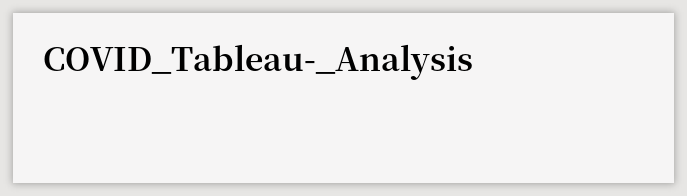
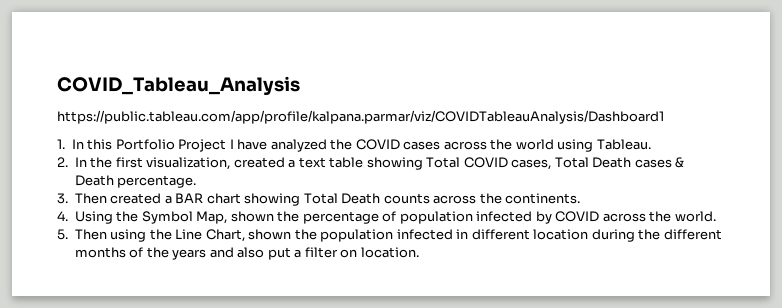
- COVID_Tableau-_Analysis
+ COVID_Tableau_Analysis
+ https://public.tableau.com/app/profile/kalpana.parmar/viz/COVIDTableauAnalysis/Dashboard1
+ 1. In this Portfolio Project I have analyzed the COVID cases across the world using Tableau.
+ 2. In the first visualization, created a text table showing Total COVID cases, Total Death cases & Death percentage.
+ 3. Then created a BAR chart showing Total Death counts across the continents.
+ 4. Using the Symbol Map, shown the percentage of population infected by COVID across the world.
+ 5. Then using the Line Chart, shown the population infected in different location during the different months of the years and also put a filter on location.

